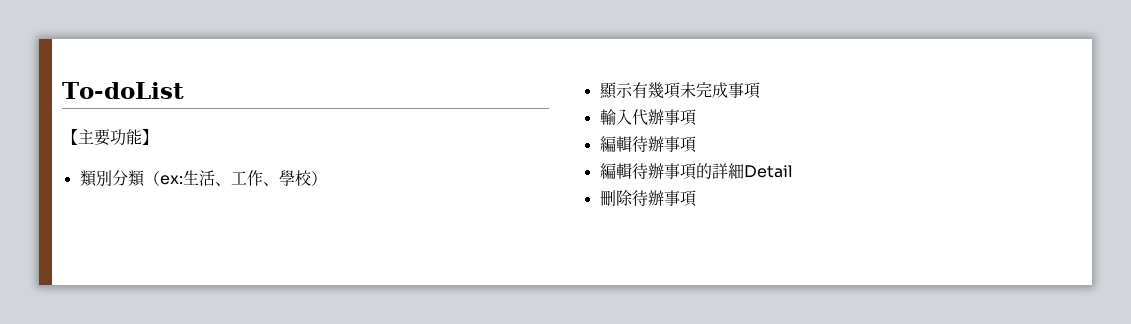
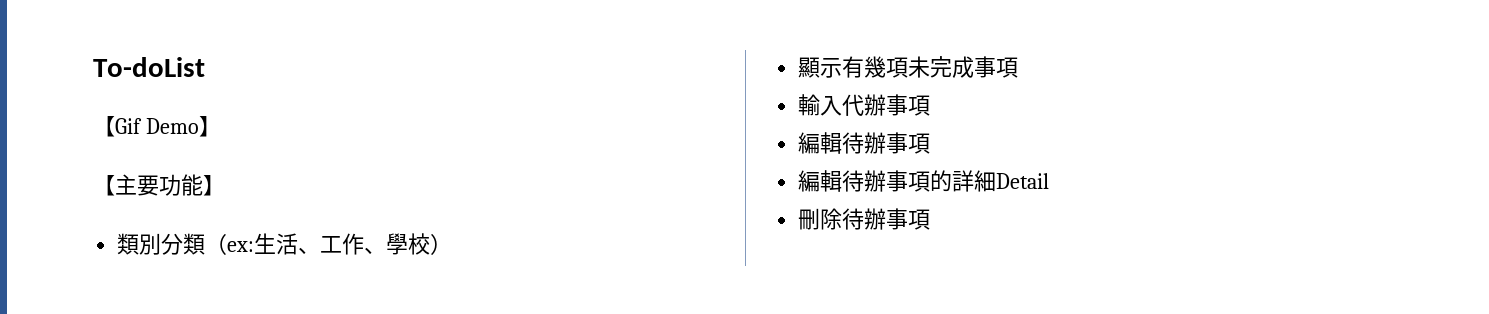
+ 【Gif Demo】

